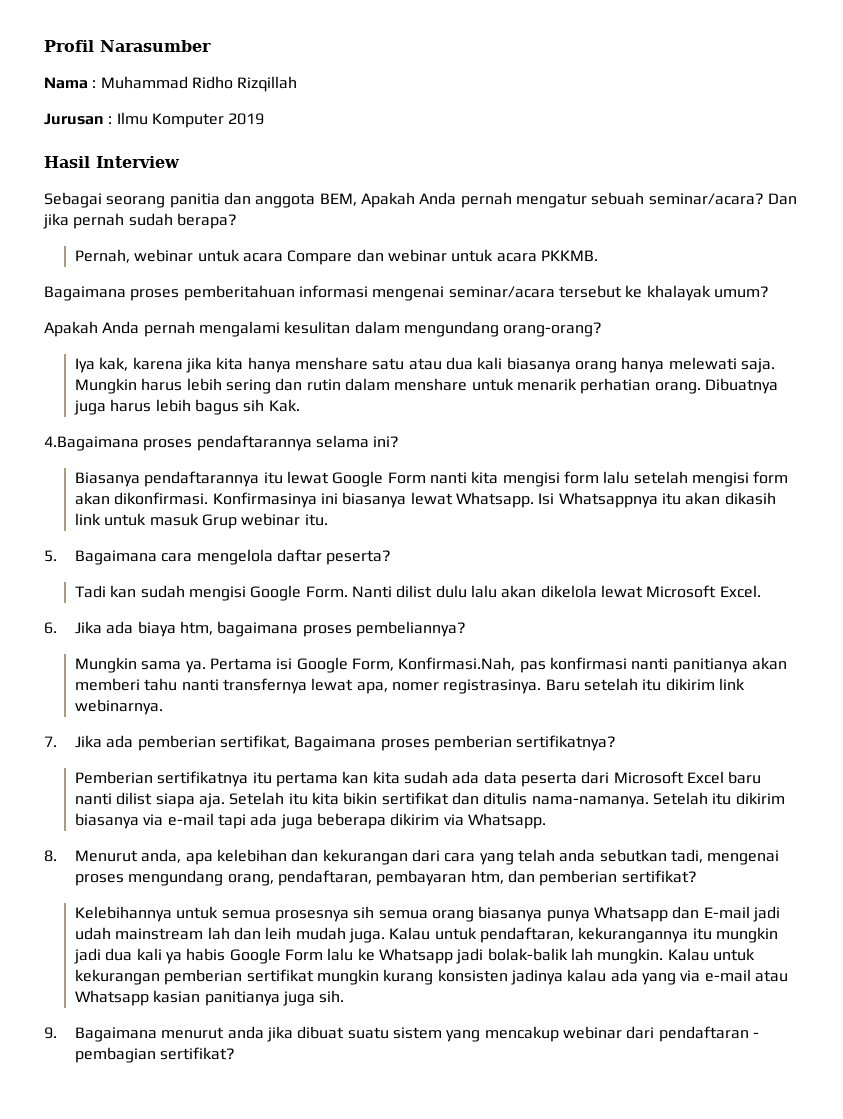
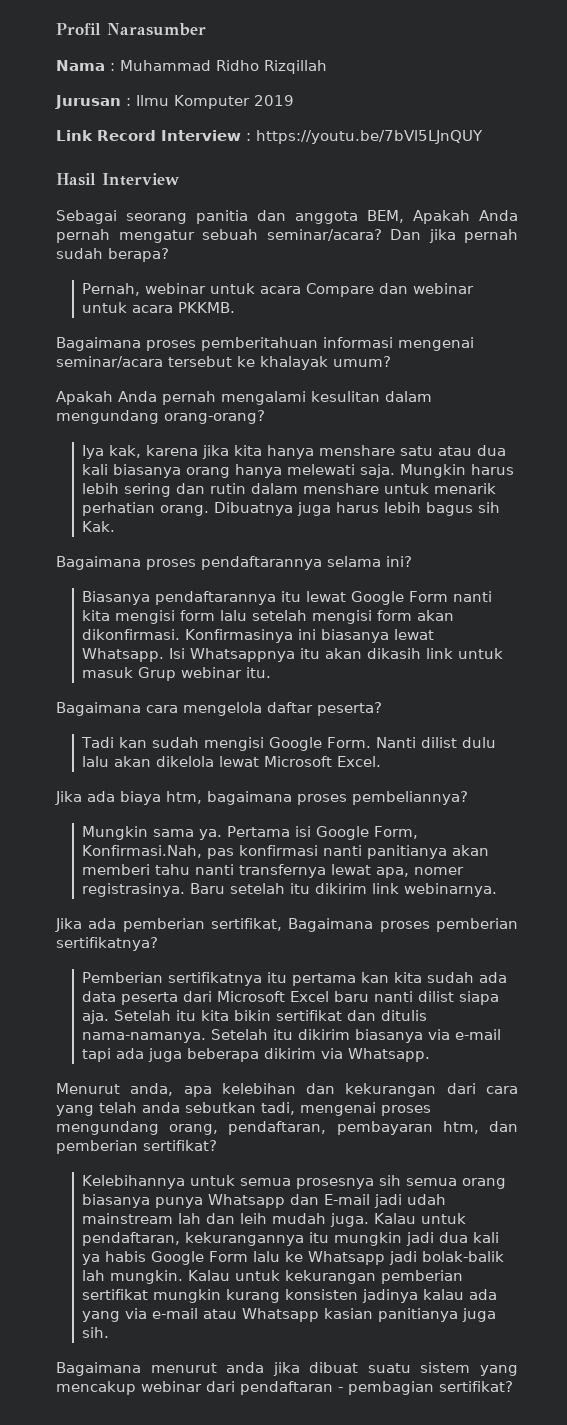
+ Link Record Interview : https://youtu.be/7bVl5LJnQUY
- 4.Bagaimana proses pendaftarannya selama ini?
+ Bagaimana proses pendaftarannya selama ini?
- 5. Bagaimana cara mengelola daftar peserta?
+ Bagaimana cara mengelola daftar peserta?
- 6. Jika ada biaya htm, bagaimana proses pembeliannya?
+ Jika ada biaya htm, bagaimana proses pembeliannya?
- 7. Jika ada pemberian sertifikat, Bagaimana proses pemberian sertifikatnya?
+ Jika ada pemberian sertifikat, Bagaimana proses pemberian sertifikatnya?
- 8. Menurut anda, apa kelebihan dan kekurangan dari cara yang telah anda sebutkan tadi, mengenai proses mengundang orang, pendaftaran, pembayaran htm, dan pemberian sertifikat?
+ Menurut anda, apa kelebihan dan kekurangan dari cara yang telah anda sebutkan tadi, mengenai proses mengundang orang, pendaftaran, pembayaran htm, dan pemberian sertifikat?
- 9. Bagaimana menurut anda jika dibuat suatu sistem yang mencakup webinar dari pendaftaran - pembagian sertifikat?
+ Bagaimana menurut anda jika dibuat suatu sistem yang mencakup webinar dari pendaftaran - pembagian sertifikat?

